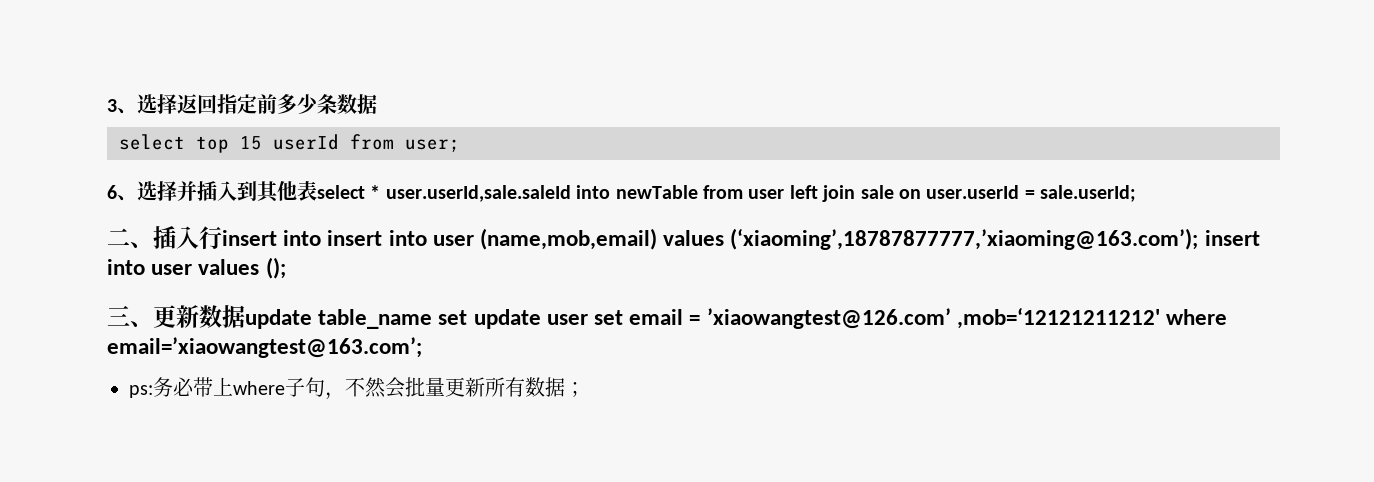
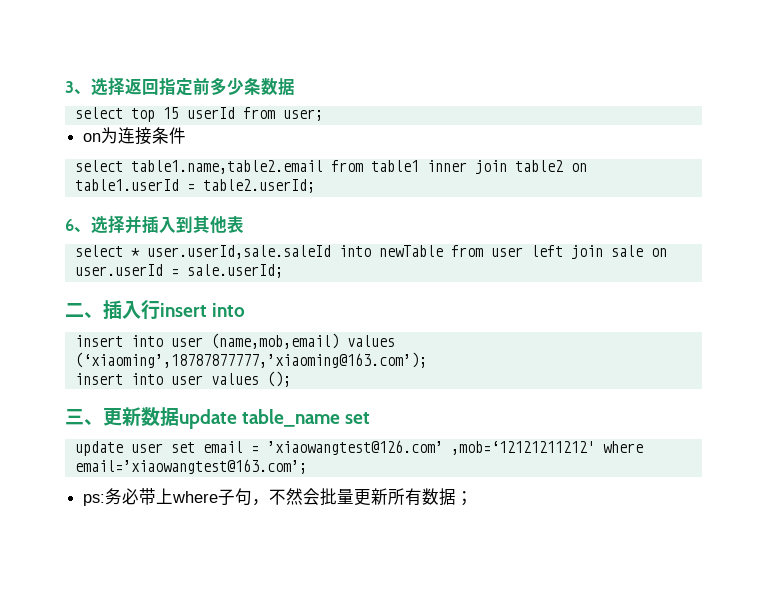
+ on为连接条件
+ select table1.name,table2.email from table1 inner join table2 on table1.userId = table2.userId;
- 6、选择并插入到其他表select * user.userId,sale.saleId into newTable from user left join sale on user.userId = sale.userId;
+ 6、选择并插入到其他表
+ select * user.userId,sale.saleId into newTable from user left join sale on user.userId = sale.userId;
- 二、插入行insert into insert into user (name,mob,email) values (‘xiaoming’,18787877777,’xiaoming@163.com’); insert into user values ();
+ 二、插入行insert into
+ insert into user (name,mob,email) values (‘xiaoming’,18787877777,’xiaoming@163.com’);
+ insert into user values ();
- 三、更新数据update table_name set update user set email = ’xiaowangtest@126.com’ ,mob=‘12121211212' where email=’xiaowangtest@163.com’;
+ 三、更新数据update table_name set
+ update user set email = ’xiaowangtest@126.com’ ,mob=‘12121211212' where email=’xiaowangtest@163.com’;

